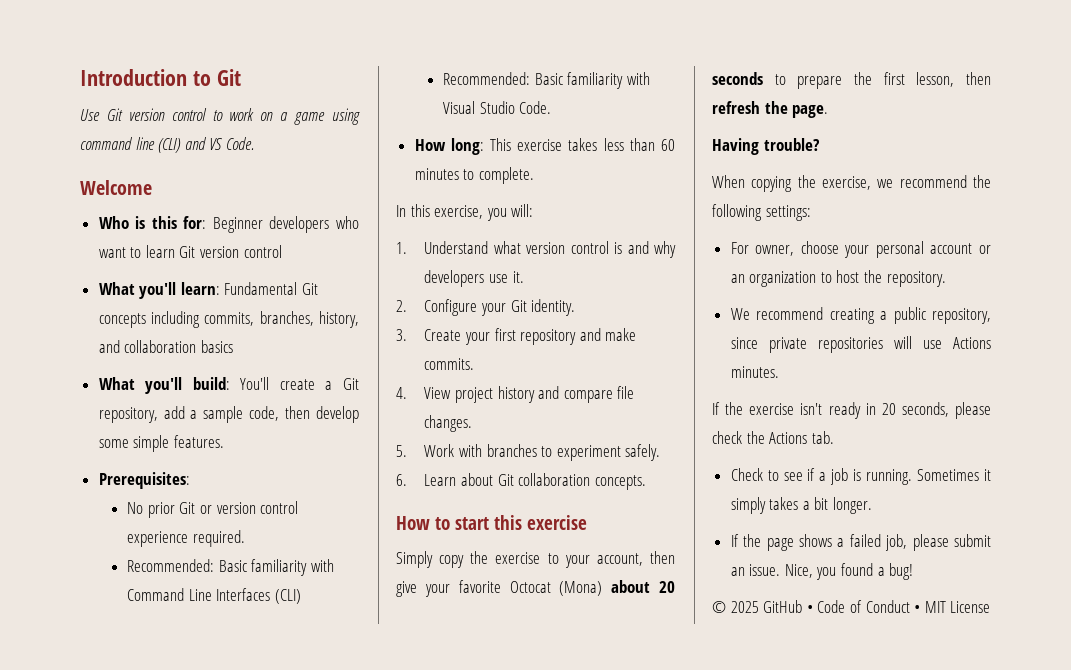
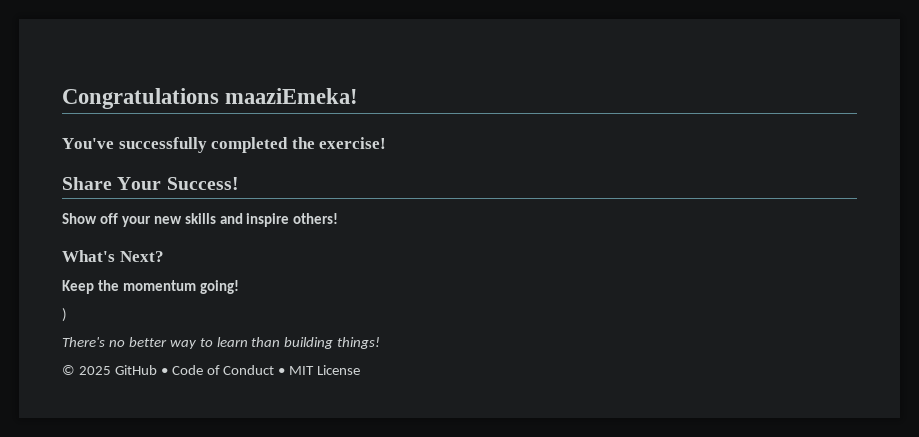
- Introduction to Git
- Use Git version control to work on a game using command line (CLI) and VS Code.
- Welcome
- Who is this for: Beginner developers who want to learn Git version control
- What you'll learn: Fundamental Git concepts including commits, branches, history, and collaboration basics
- What you'll build: You'll create a Git repository, add a sample code, then develop some simple features.
- Prerequisites:
- No prior Git or version control experience required.
- Recommended: Basic familiarity with Command Line Interfaces (CLI)
- Recommended: Basic familiarity with Visual Studio Code.
- How long: This exercise takes less than 60 minutes to complete.
- In this exercise, you will:
- 1. Understand what version control is and why developers use it.
- 2. Configure your Git identity.
- 3. Create your first repository and make commits.
- 4. View project history and compare file changes.
- 5. Work with branches to experiment safely.
- 6. Learn about Git collaboration concepts.
- How to start this exercise
- Simply copy the exercise to your account, then give your favorite Octocat (Mona) about 20 seconds to prepare the first lesson, then refresh the page.
- Having trouble?
- When copying the exercise, we recommend the following settings:
- For owner, choose your personal account or an organization to host the repository.
- We recommend creating a public repository, since private repositories will use Actions minutes.
- If the exercise isn't ready in 20 seconds, please check the Actions tab.
- Check to see if a job is running. Sometimes it simply takes a bit longer.
- If the page shows a failed job, please submit an issue. Nice, you found a bug!
+ Congratulations maaziEmeka!
+ You've successfully completed the exercise!
+ Share Your Success!
+ Show off your new skills and inspire others!
+ What's Next?
+ Keep the momentum going!
+ )
+ There's no better way to learn than building things!

